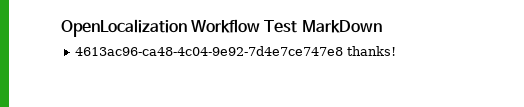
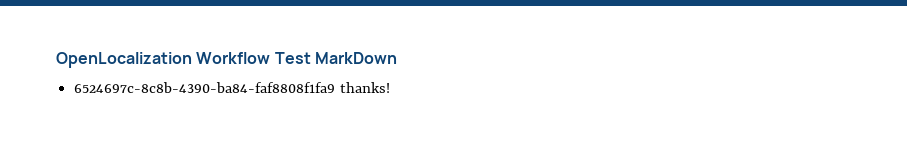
- 4613ac96-ca48-4c04-9e92-7d4e7ce747e8 thanks!
+ 6524697c-8c8b-4390-ba84-faf8808f1fa9 thanks!

